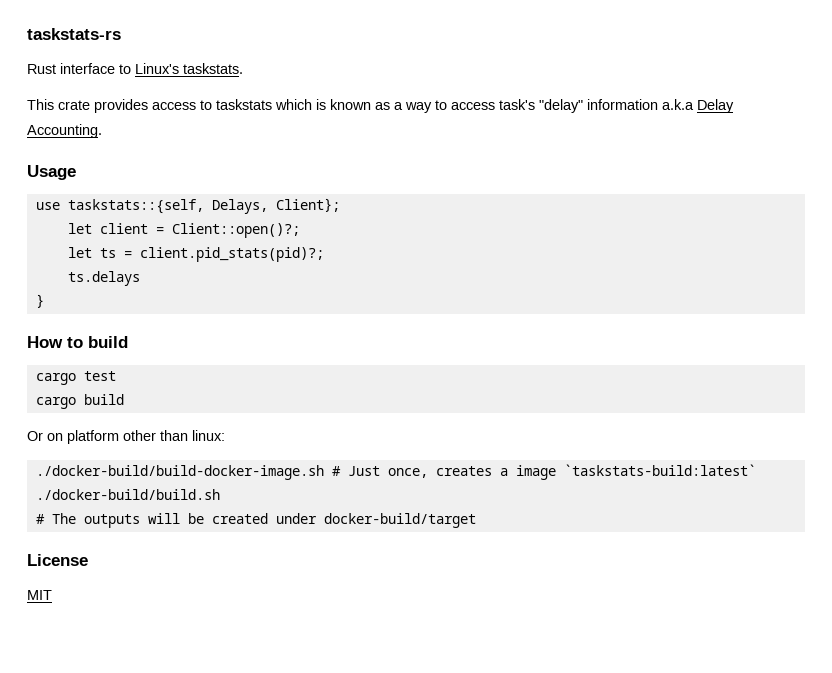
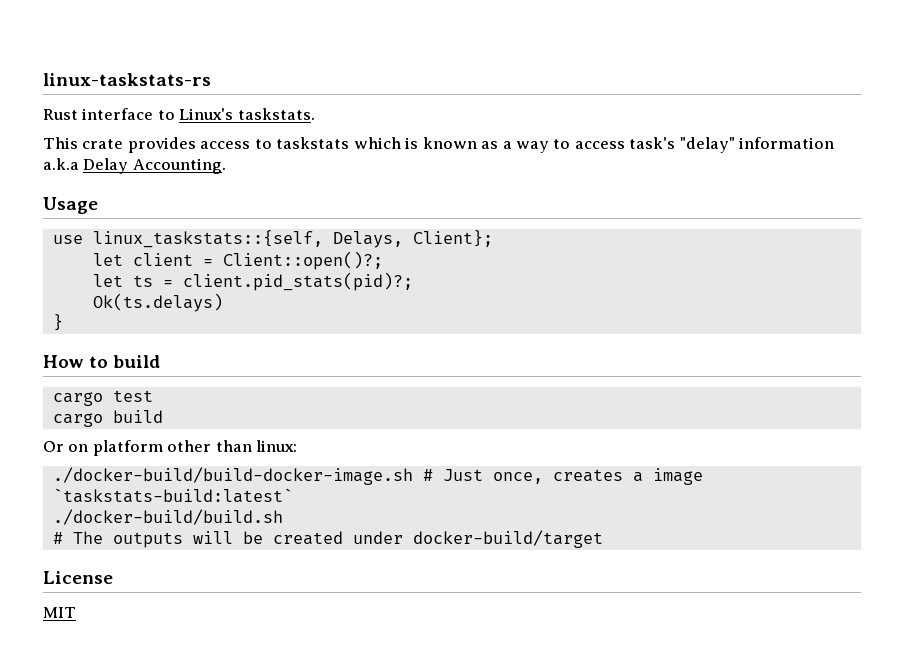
- taskstats-rs
+ linux-taskstats-rs
- use taskstats::{self, Delays, Client};
+ use linux_taskstats::{self, Delays, Client};
- ts.delays
+ Ok(ts.delays)

